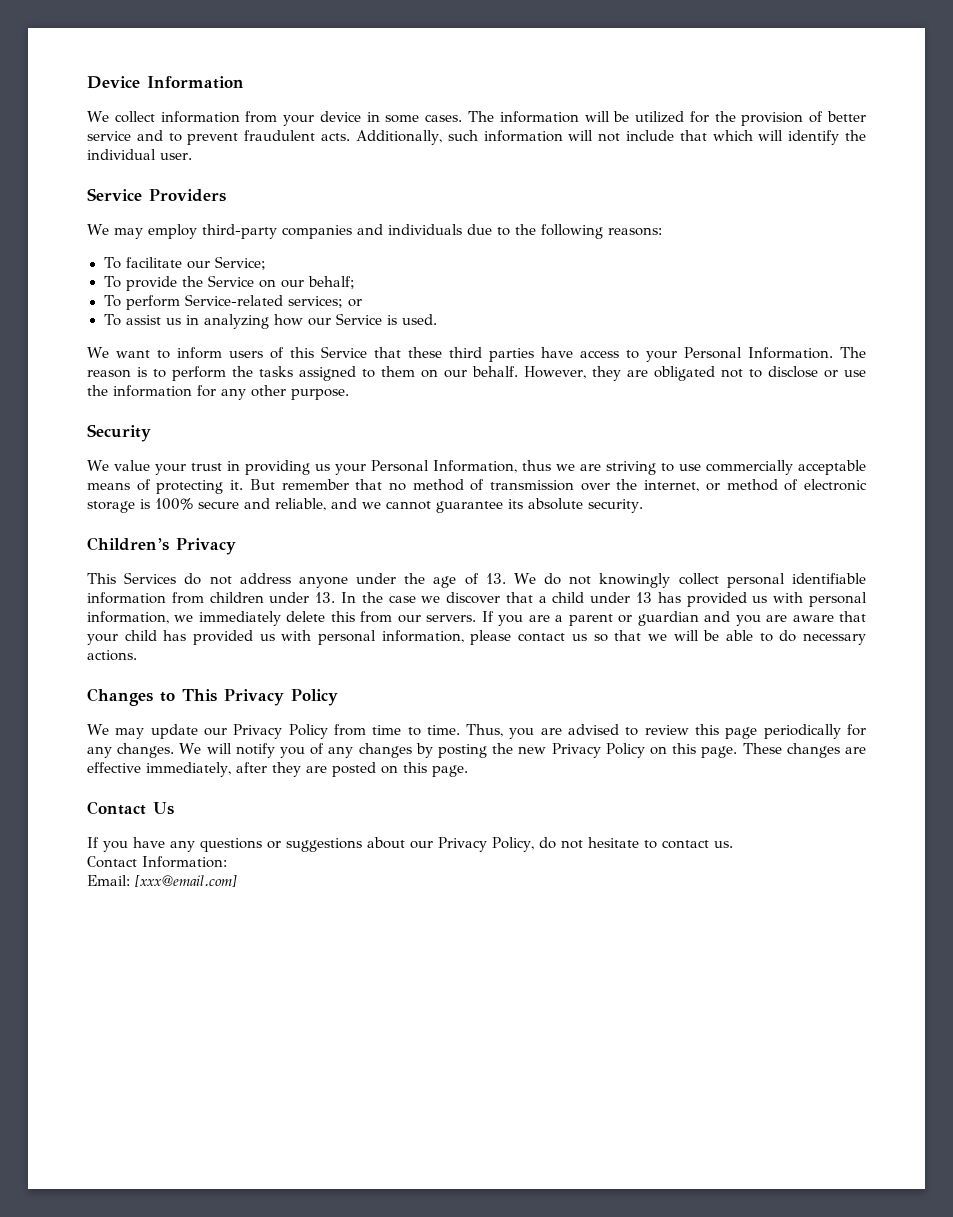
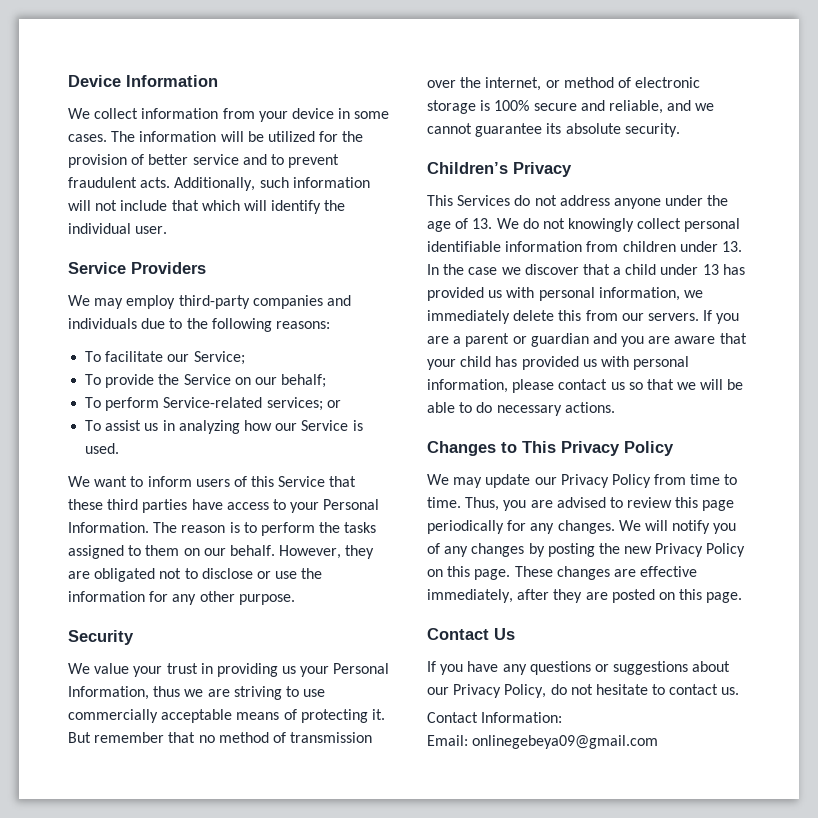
- Email: [xxx@email.com]
+ Email: onlinegebeya09@gmail.com

